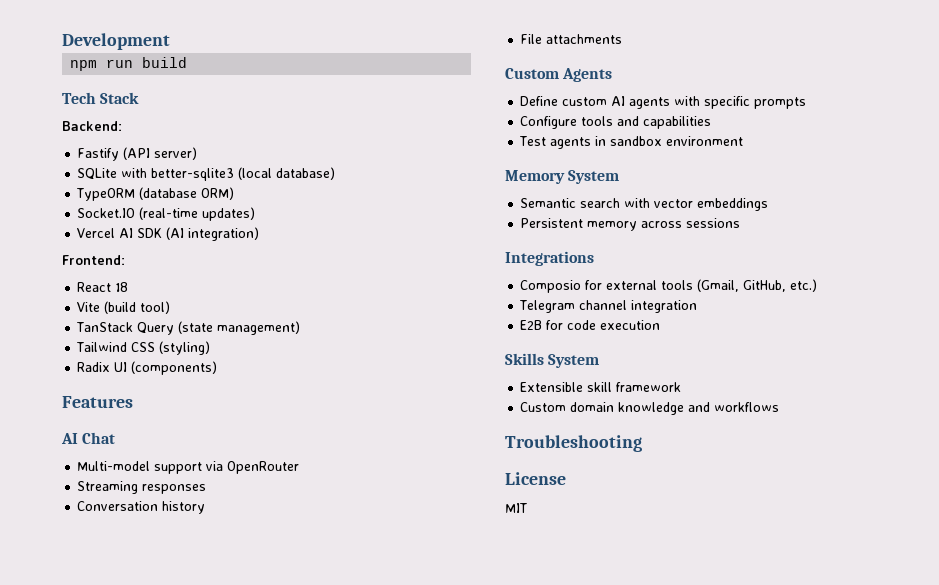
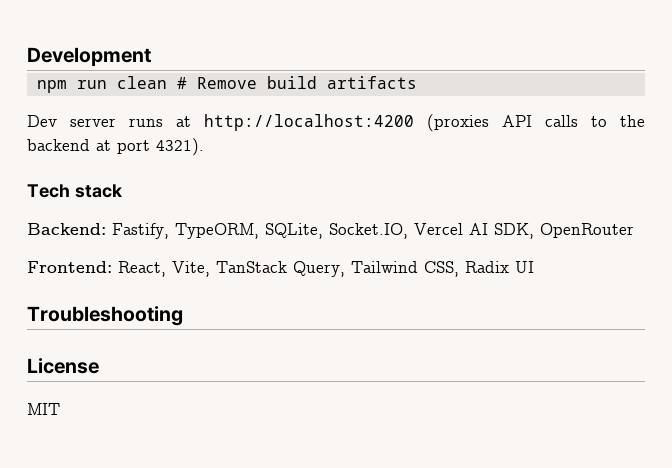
- npm run build
+ npm run clean # Remove build artifacts
+ Dev server runs at http://localhost:4200 (proxies API calls to the backend at port 4321).
- Tech Stack
+ Tech stack
- Backend:
- Fastify (API server)
- SQLite with better-sqlite3 (local database)
- TypeORM (database ORM)
- Socket.IO (real-time updates)
- Vercel AI SDK (AI integration)
- Frontend:
- React 18
- Vite (build tool)
- TanStack Query (state management)
- Tailwind CSS (styling)
- Radix UI (components)
- Features
- AI Chat
- Multi-model support via OpenRouter
- Streaming responses
- Conversation history
- File attachments
- Custom Agents
- Define custom AI agents with specific prompts
- Configure tools and capabilities
- Test agents in sandbox environment
- Memory System
- Semantic search with vector embeddings
- Persistent memory across sessions
- Integrations
- Composio for external tools (Gmail, GitHub, etc.)
- Telegram channel integration
- E2B for code execution
- Skills System
- Extensible skill framework
- Custom domain knowledge and workflows
+ Backend: Fastify, TypeORM, SQLite, Socket.IO, Vercel AI SDK, OpenRouter
+ Frontend: React, Vite, TanStack Query, Tailwind CSS, Radix UI

